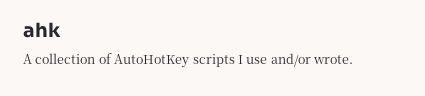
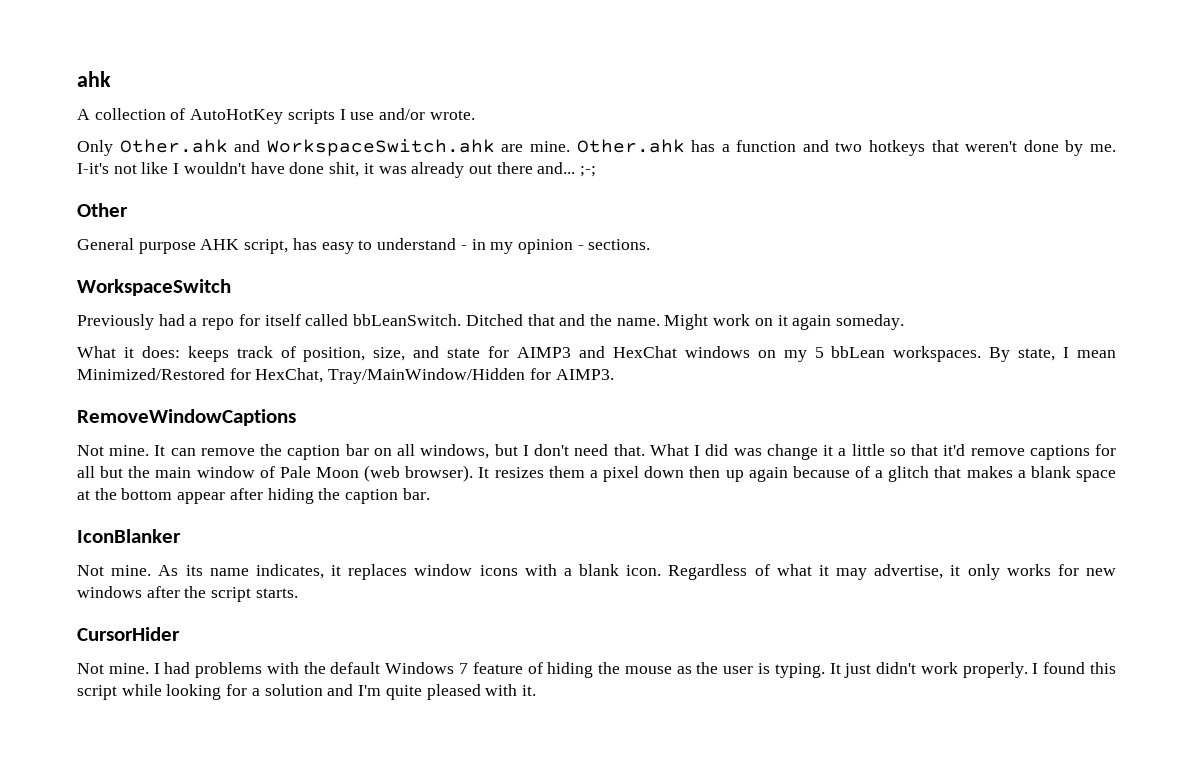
+ Only Other.ahk and WorkspaceSwitch.ahk are mine. Other.ahk has a function and two hotkeys that weren't done by me. I-it's not like I wouldn't have done shit, it was already out there and... ;-;
+ Other
+ General purpose AHK script, has easy to understand - in my opinion - sections.
+ WorkspaceSwitch
+ Previously had a repo for itself called bbLeanSwitch. Ditched that and the name. Might work on it again someday.
+ What it does: keeps track of position, size, and state for AIMP3 and HexChat windows on my 5 bbLean workspaces. By state, I mean Minimized/Restored for HexChat, Tray/MainWindow/Hidden for AIMP3.
+ RemoveWindowCaptions
+ Not mine. It can remove the caption bar on all windows, but I don't need that. What I did was change it a little so that it'd remove captions for all but the main window of Pale Moon (web browser). It resizes them a pixel down then up again because of a glitch that makes a blank space at the bottom appear after hiding the caption bar.
+ IconBlanker
+ Not mine. As its name indicates, it replaces window icons with a blank icon. Regardless of what it may advertise, it only works for new windows after the script starts.
+ CursorHider
+ Not mine. I had problems with the default Windows 7 feature of hiding the mouse as the user is typing. It just didn't work properly. I found this script while looking for a solution and I'm quite pleased with it.

